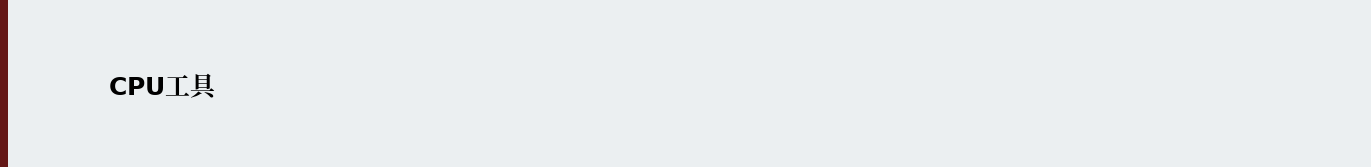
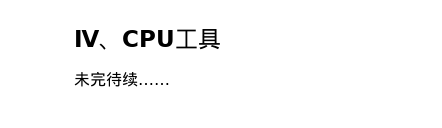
- CPU工具
+ Ⅳ、CPU工具
+ 未完待续……

